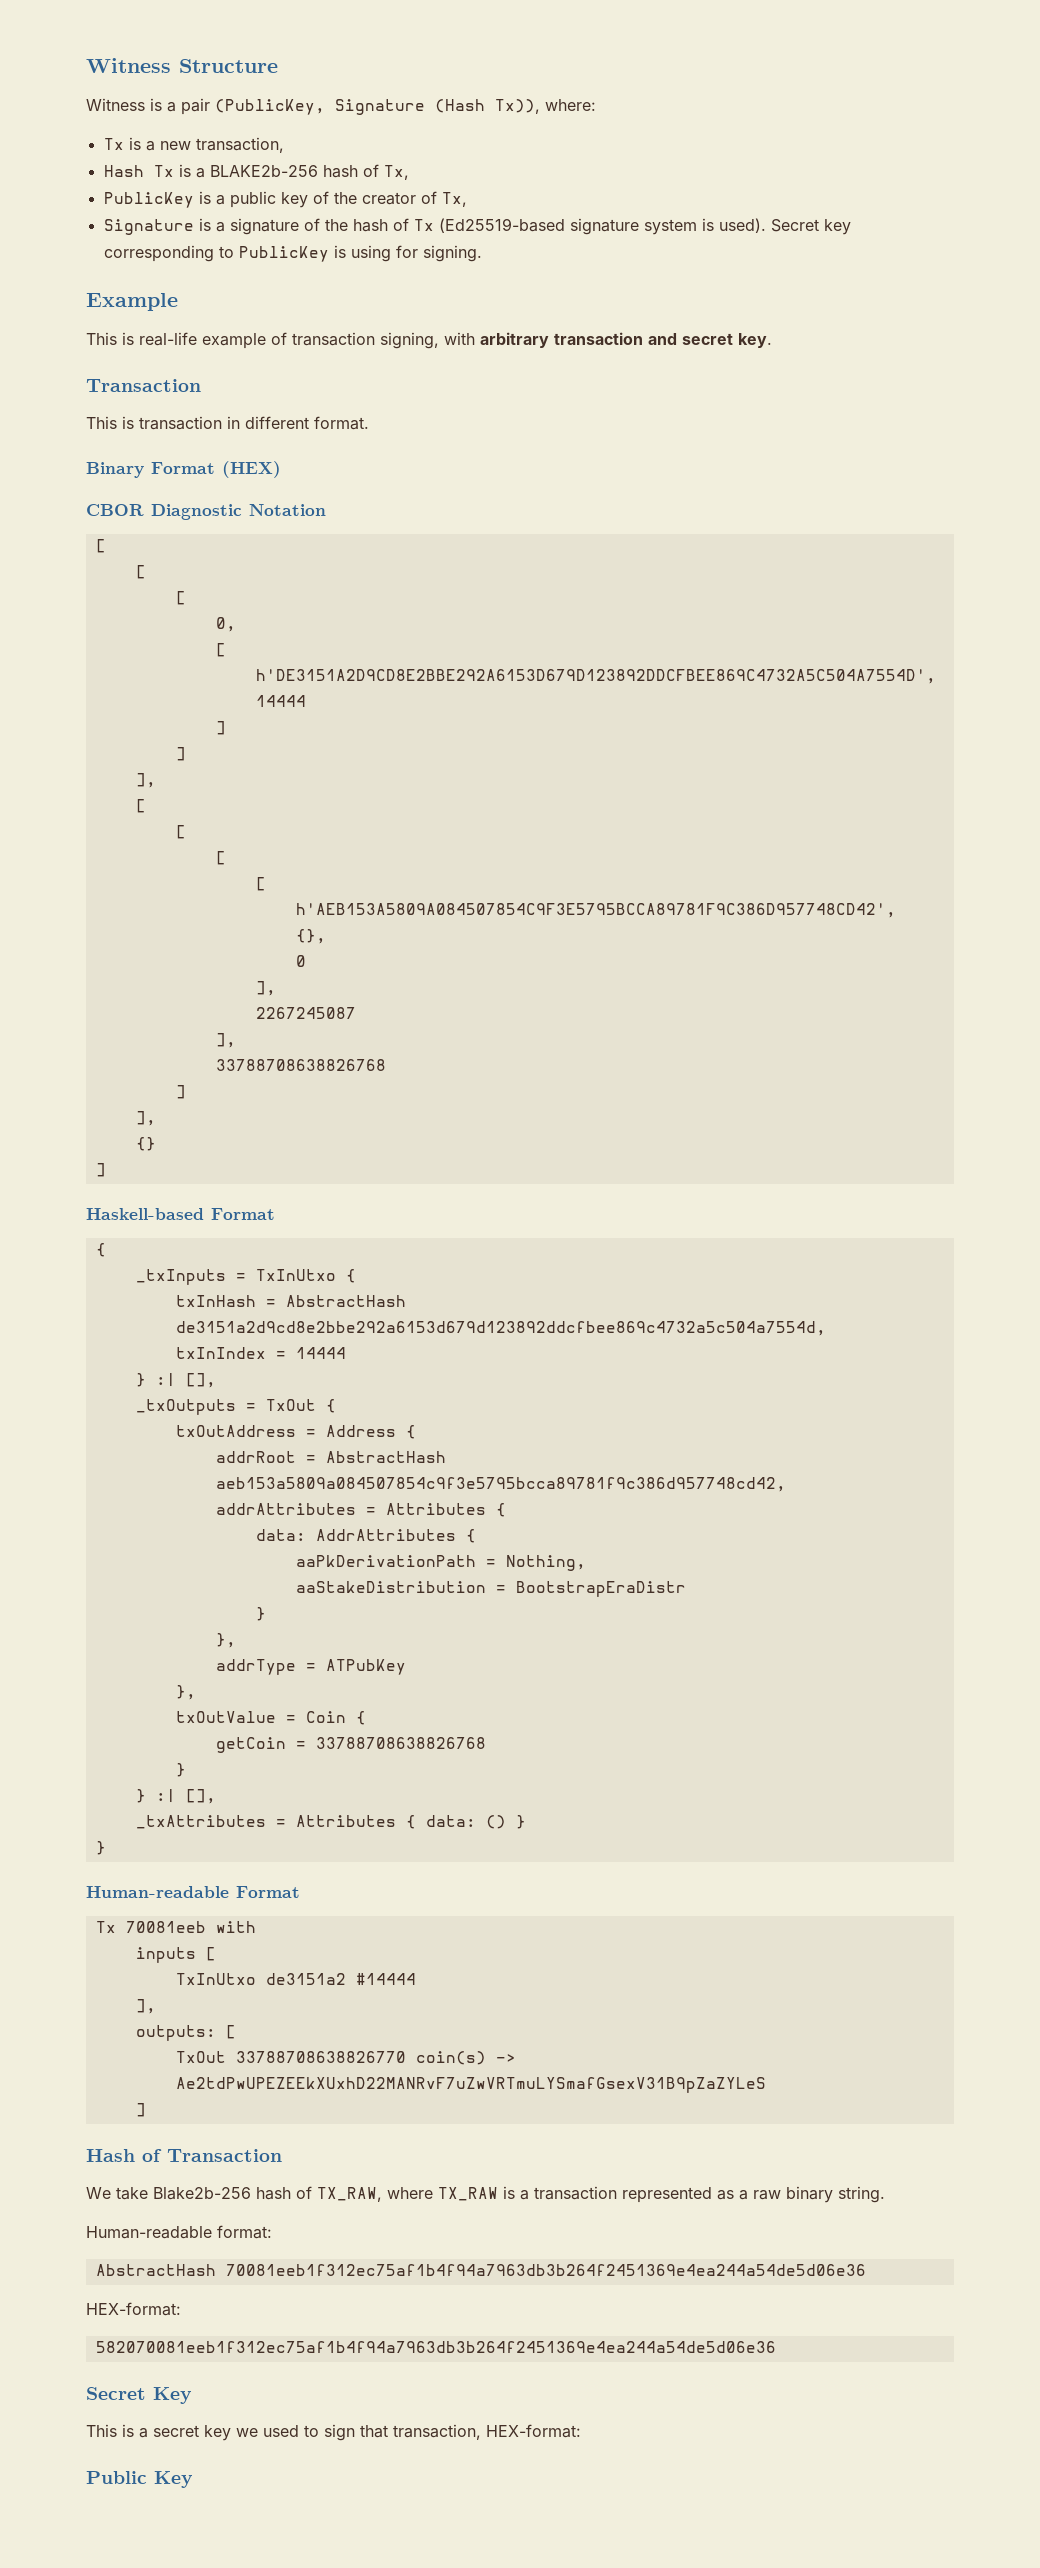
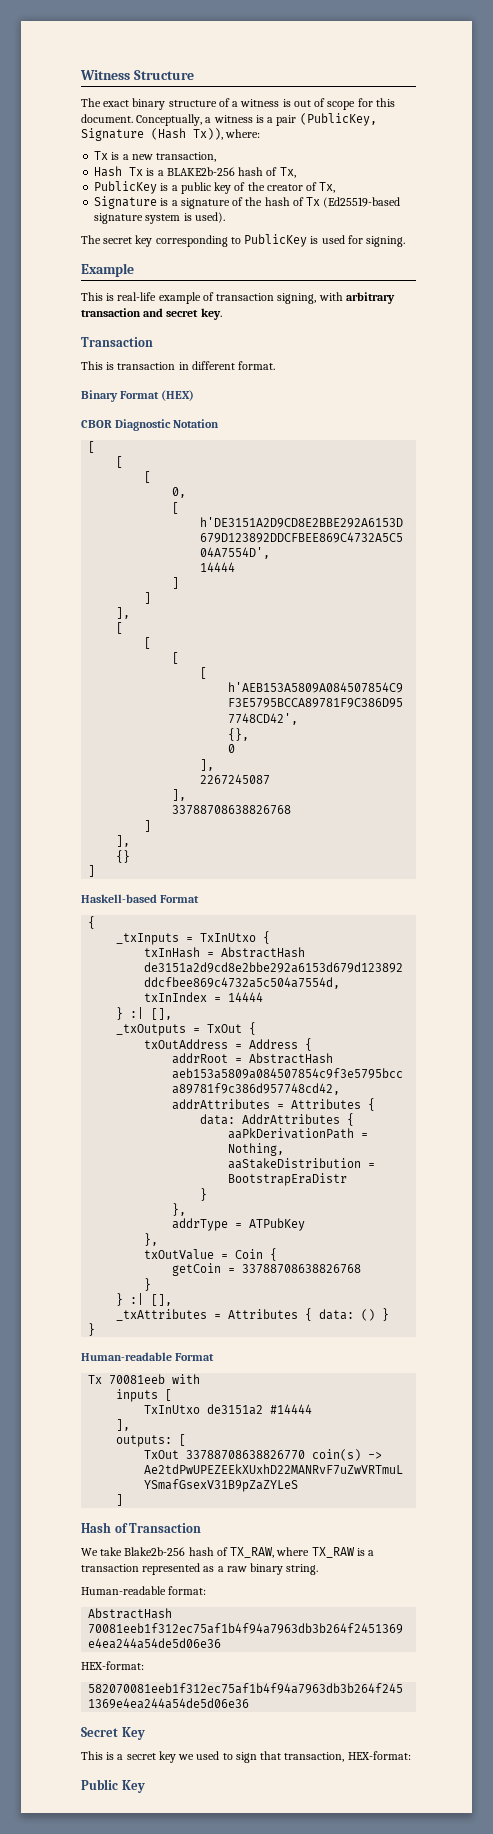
- Witness is a pair (PublicKey, Signature (Hash Tx)), where:
+ The exact binary structure of a witness is out of scope for this document. Conceptually, a witness is a pair (PublicKey, Signature (Hash Tx)), where:
- Signature is a signature of the hash of Tx (Ed25519-based signature system is used). Secret key corresponding to PublicKey is using for signing.
+ Signature is a signature of the hash of Tx (Ed25519-based signature system is used).
+ The secret key corresponding to PublicKey is used for signing.

